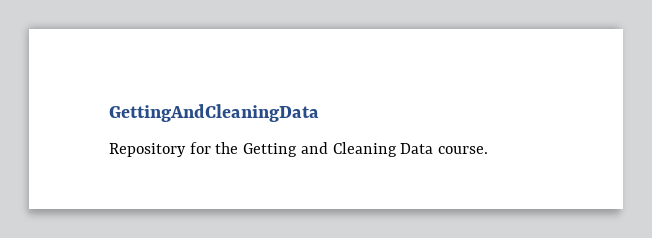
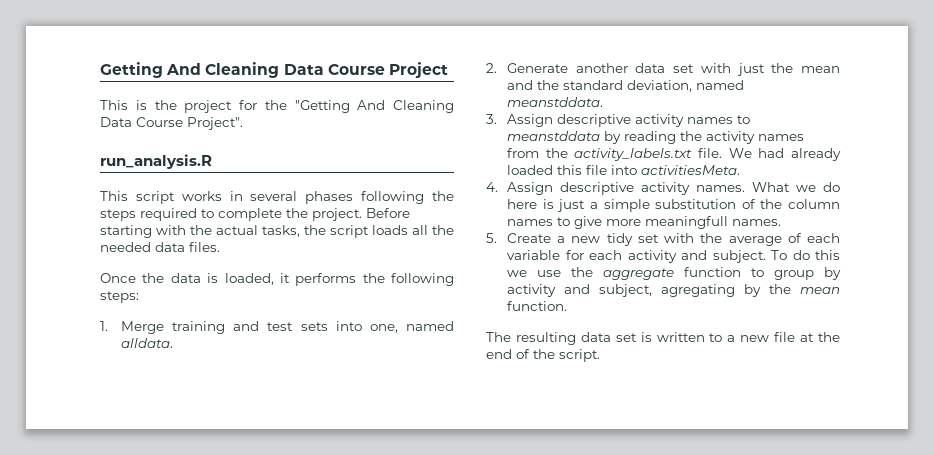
- GettingAndCleaningData
- Repository for the Getting and Cleaning Data course.
+ Getting And Cleaning Data Course Project
+ This is the project for the "Getting And Cleaning Data Course Project".
+ run_analysis.R
+ This script works in several phases following the steps required to complete the project. Before starting with the actual tasks, the script loads all the needed data files.
+ Once the data is loaded, it performs the following steps:
+ 1. Merge training and test sets into one, named alldata.
+ 2. Generate another data set with just the mean and the standard deviation, named meanstddata.
+ 3. Assign descriptive activity names to meanstddata by reading the activity names from the activity_labels.txt file. We had already loaded this file into activitiesMeta.
+ 4. Assign descriptive activity names. What we do here is just a simple substitution of the column names to give more meaningfull names.
+ 5. Create a new tidy set with the average of each variable for each activity and subject. To do this we use the aggregate function to group by activity and subject, agregating by the mean function.
+ The resulting data set is written to a new file at the end of the script.

